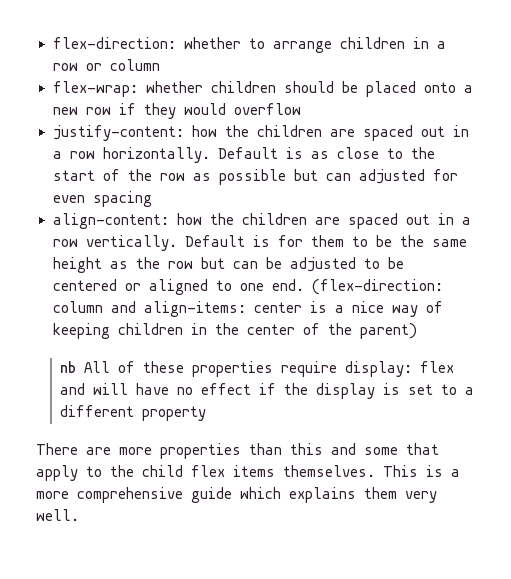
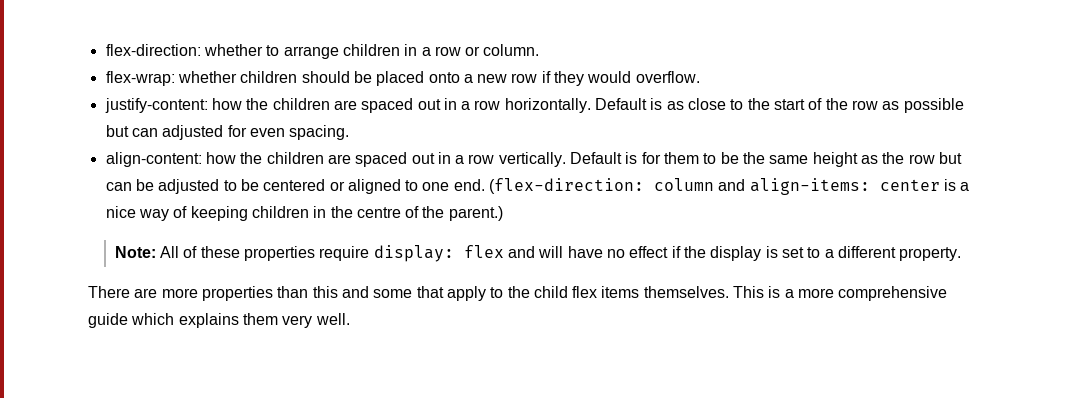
- flex-direction: whether to arrange children in a row or column
+ flex-direction: whether to arrange children in a row or column.
- flex-wrap: whether children should be placed onto a new row if they would overflow
+ flex-wrap: whether children should be placed onto a new row if they would overflow.
- Default is as close to the start of the row as possible but can adjusted for even spacing
+ Default is as close to the start of the row as possible but can adjusted for even spacing.
- (flex-direction: column and align-items: center is a nice way of keeping children in the center of the parent)
- nb All of these properties require display: flex and will have no effect if the display is set to a different property
+ (flex-direction: column and align-items: center is a nice way of keeping children in the centre of the parent.)
+ Note: All of these properties require display: flex and will have no effect if the display is set to a different property.

